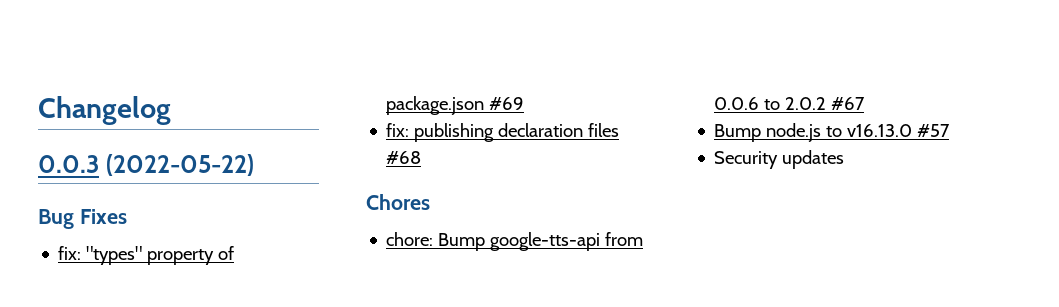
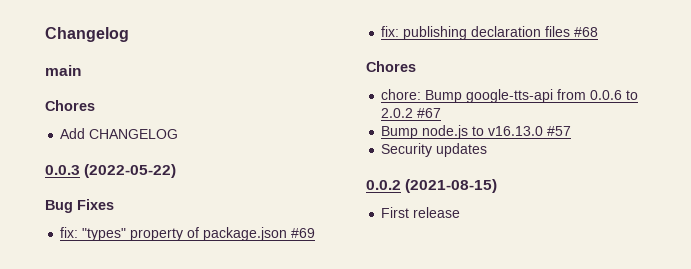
+ main
+ Chores
+ Add CHANGELOG
+ 0.0.2 (2021-08-15)
+ First release

